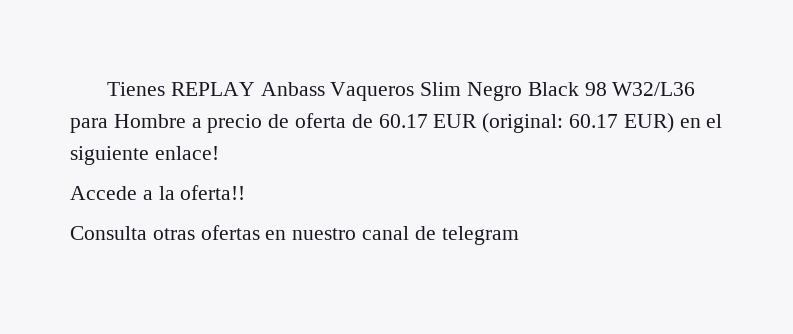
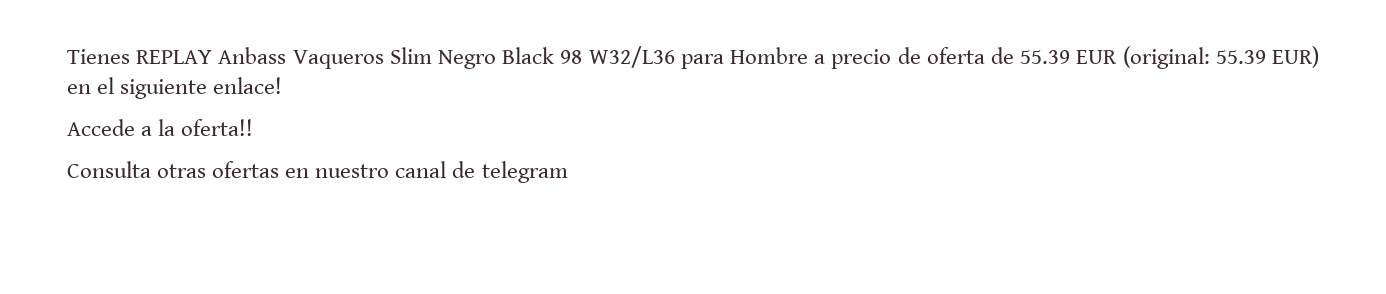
- Tienes REPLAY Anbass Vaqueros Slim Negro Black 98 W32/L36 para Hombre a precio de oferta de 60.17 EUR (original: 60.17 EUR) en el siguiente enlace!
+ Tienes REPLAY Anbass Vaqueros Slim Negro Black 98 W32/L36 para Hombre a precio de oferta de 55.39 EUR (original: 55.39 EUR) en el siguiente enlace!

